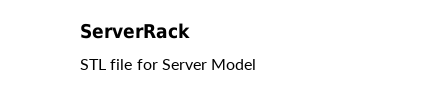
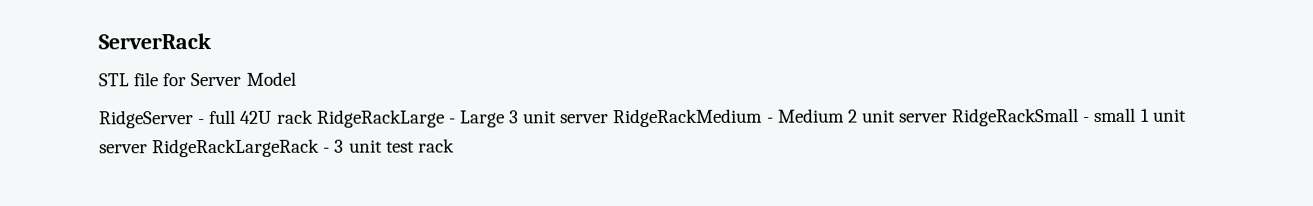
+ RidgeServer - full 42U rack RidgeRackLarge - Large 3 unit server RidgeRackMedium - Medium 2 unit server RidgeRackSmall - small 1 unit server RidgeRackLargeRack - 3 unit test rack

